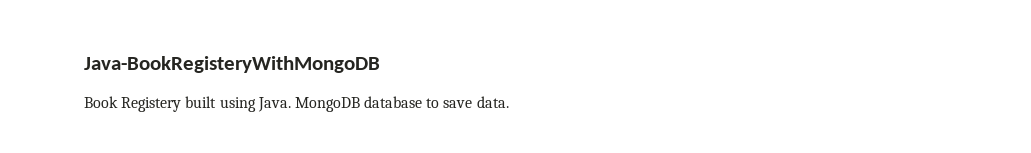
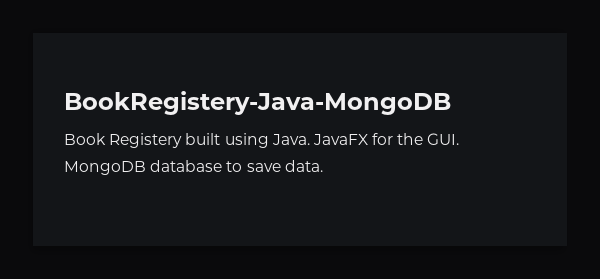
- Java-BookRegisteryWithMongoDB
+ BookRegistery-Java-MongoDB
- MongoDB database to save data.
+ JavaFX for the GUI. MongoDB database to save data.

